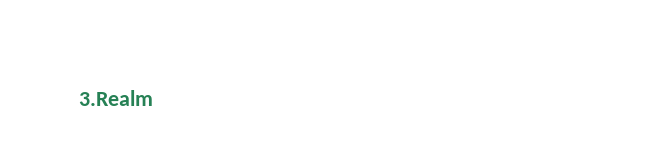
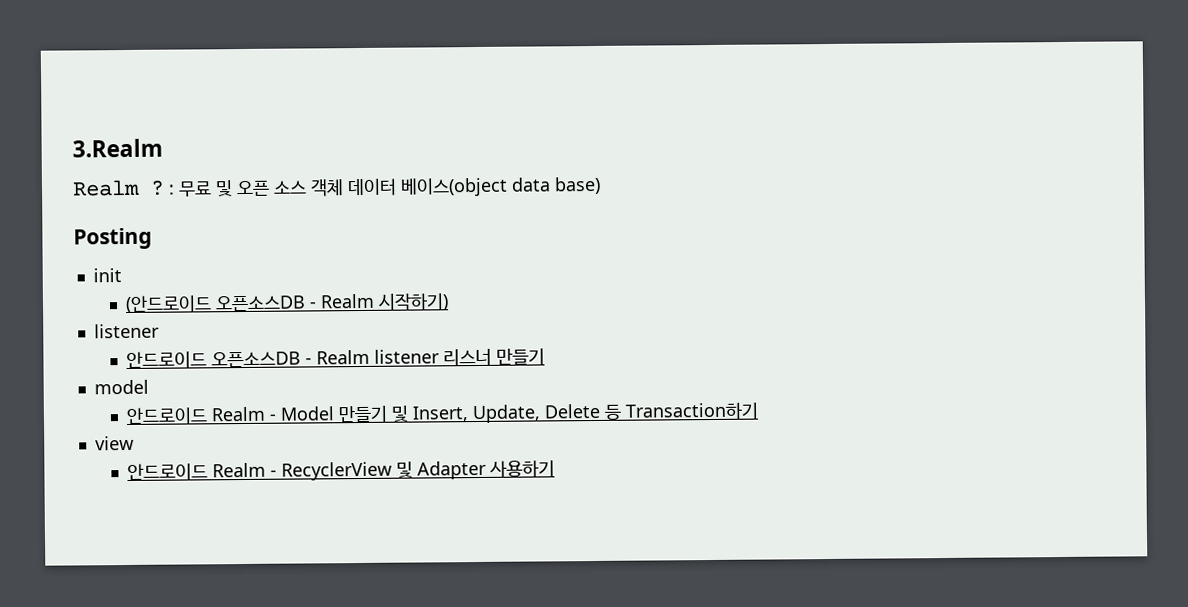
+ Realm ? : 무료 및 오픈 소스 객체 데이터 베이스(object data base)
+ Posting
+ init
+ (안드로이드 오픈소스DB - Realm 시작하기)
+ listener
+ 안드로이드 오픈소스DB - Realm listener 리스너 만들기
+ model
+ 안드로이드 Realm - Model 만들기 및 Insert, Update, Delete 등 Transaction하기
+ view
+ 안드로이드 Realm - RecyclerView 및 Adapter 사용하기

